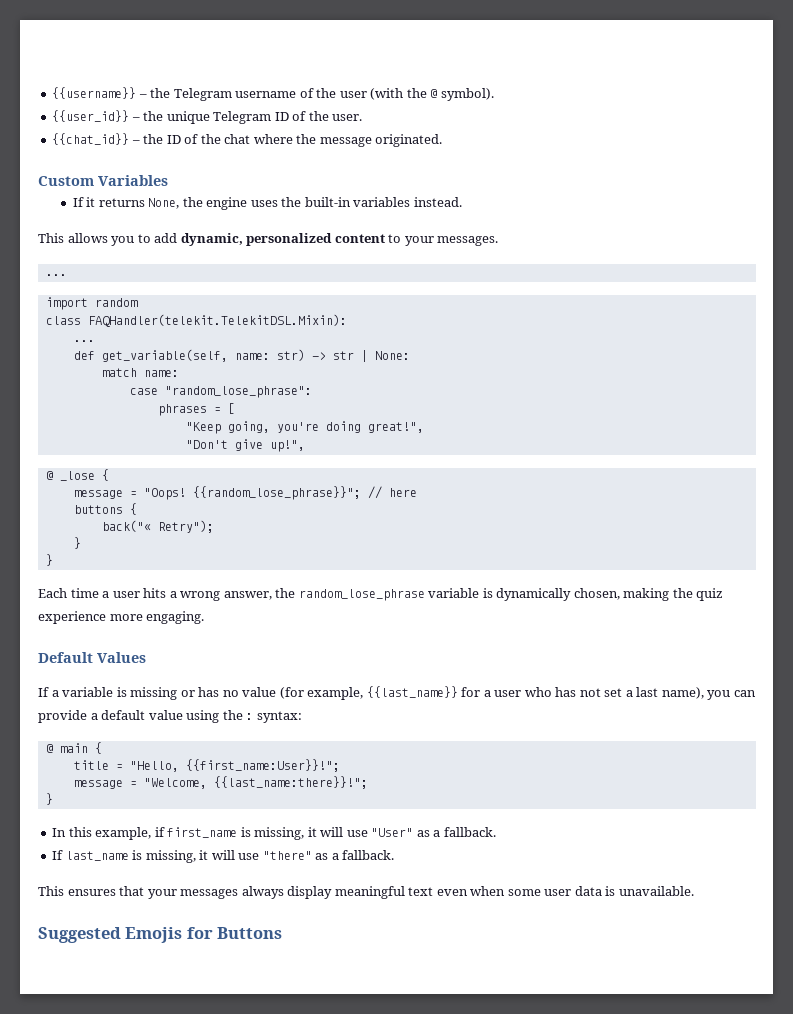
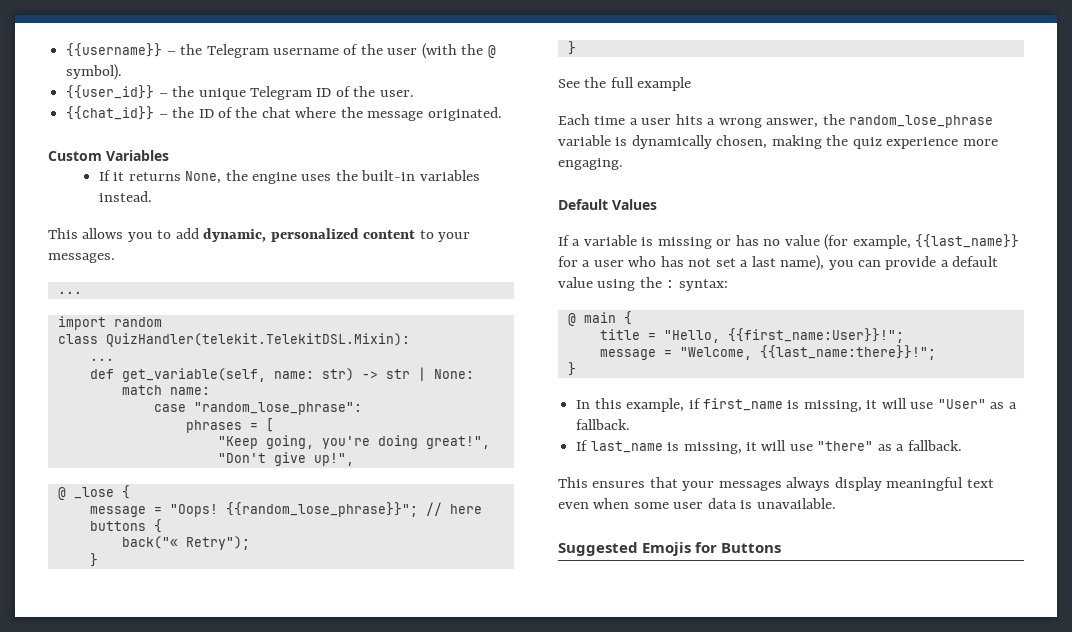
- class FAQHandler(telekit.TelekitDSL.Mixin):
+ class QuizHandler(telekit.TelekitDSL.Mixin):
+ See the full example

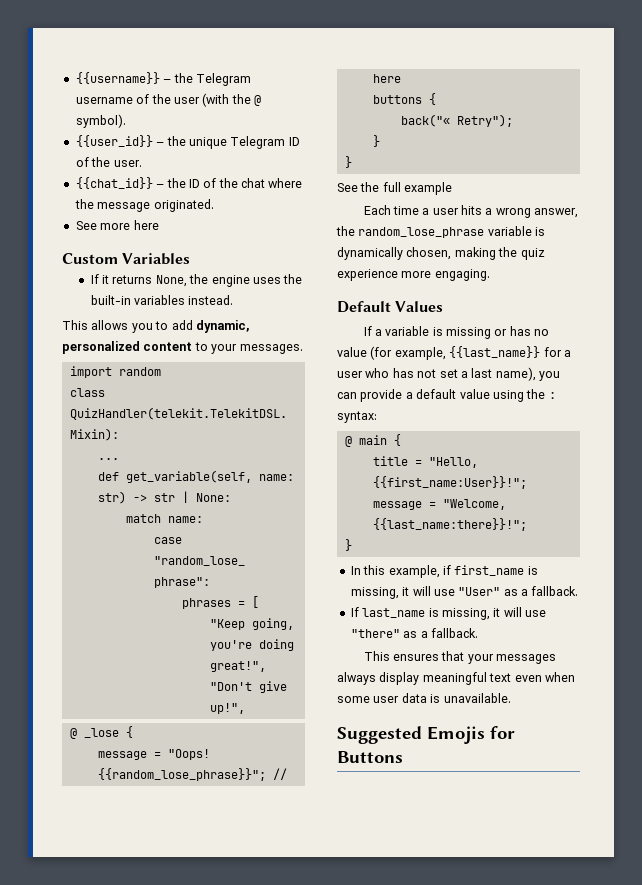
+ See more here
  This allows you to add dynamic, personalized content to your messages.
- ...

